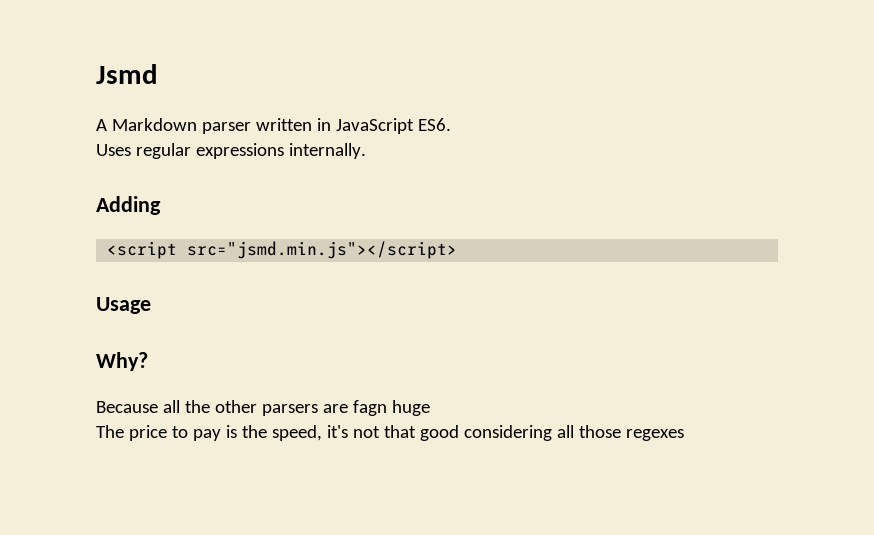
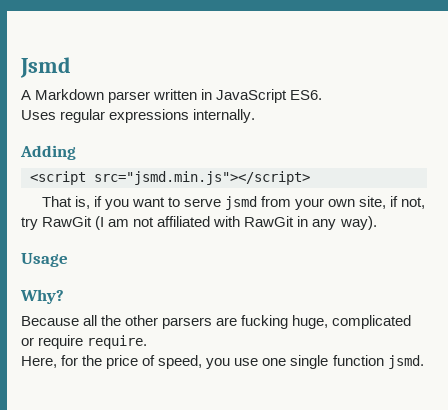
+ That is, if you want to serve jsmd from your own site, if not, try RawGit (I am not affiliated with RawGit in any way).
- Because all the other parsers are fagn huge
- The price to pay is the speed, it's not that good considering all those regexes
+ Because all the other parsers are fucking huge, complicated or require require.
+ Here, for the price of speed, you use one single function jsmd.

